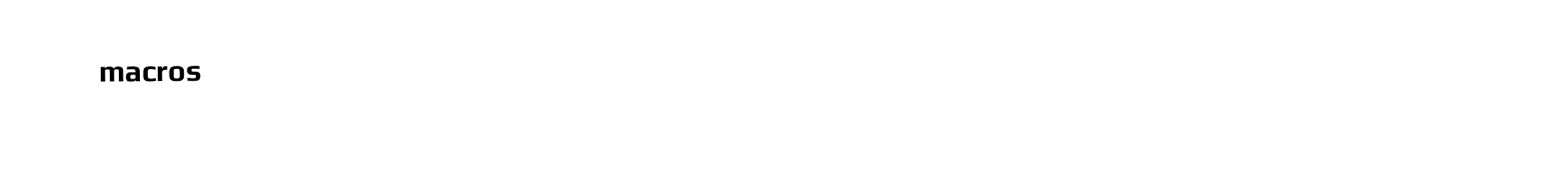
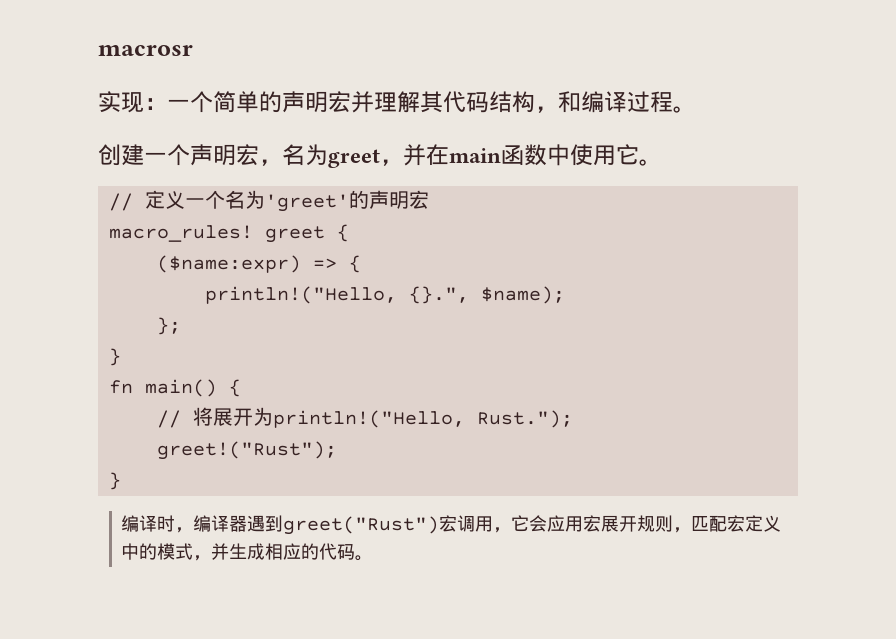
- macros
+ macrosr
+ 实现：一个简单的声明宏并理解其代码结构，和编译过程。
+ 创建一个声明宏，名为greet，并在main函数中使用它。
+ // 定义一个名为'greet'的声明宏
+ macro_rules! greet {
+ ($name:expr) => {
+ println!("Hello, {}.", $name);
+ };
+ }
+ fn main() {
+ // 将展开为println!("Hello, Rust.");
+ greet!("Rust");
+ }
+ 编译时，编译器遇到greet("Rust")宏调用，它会应用宏展开规则，匹配宏定义中的模式，并生成相应的代码。

